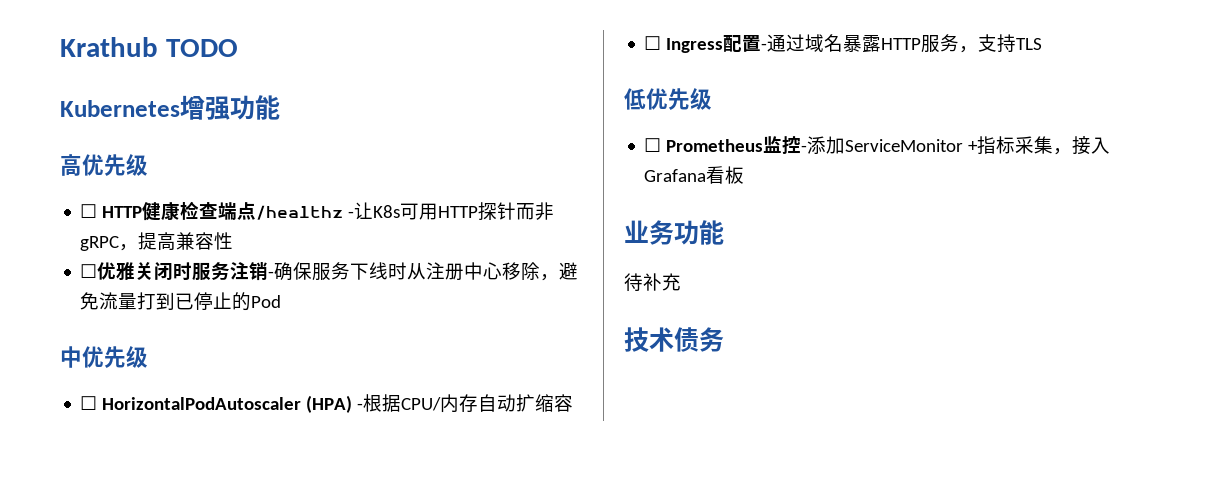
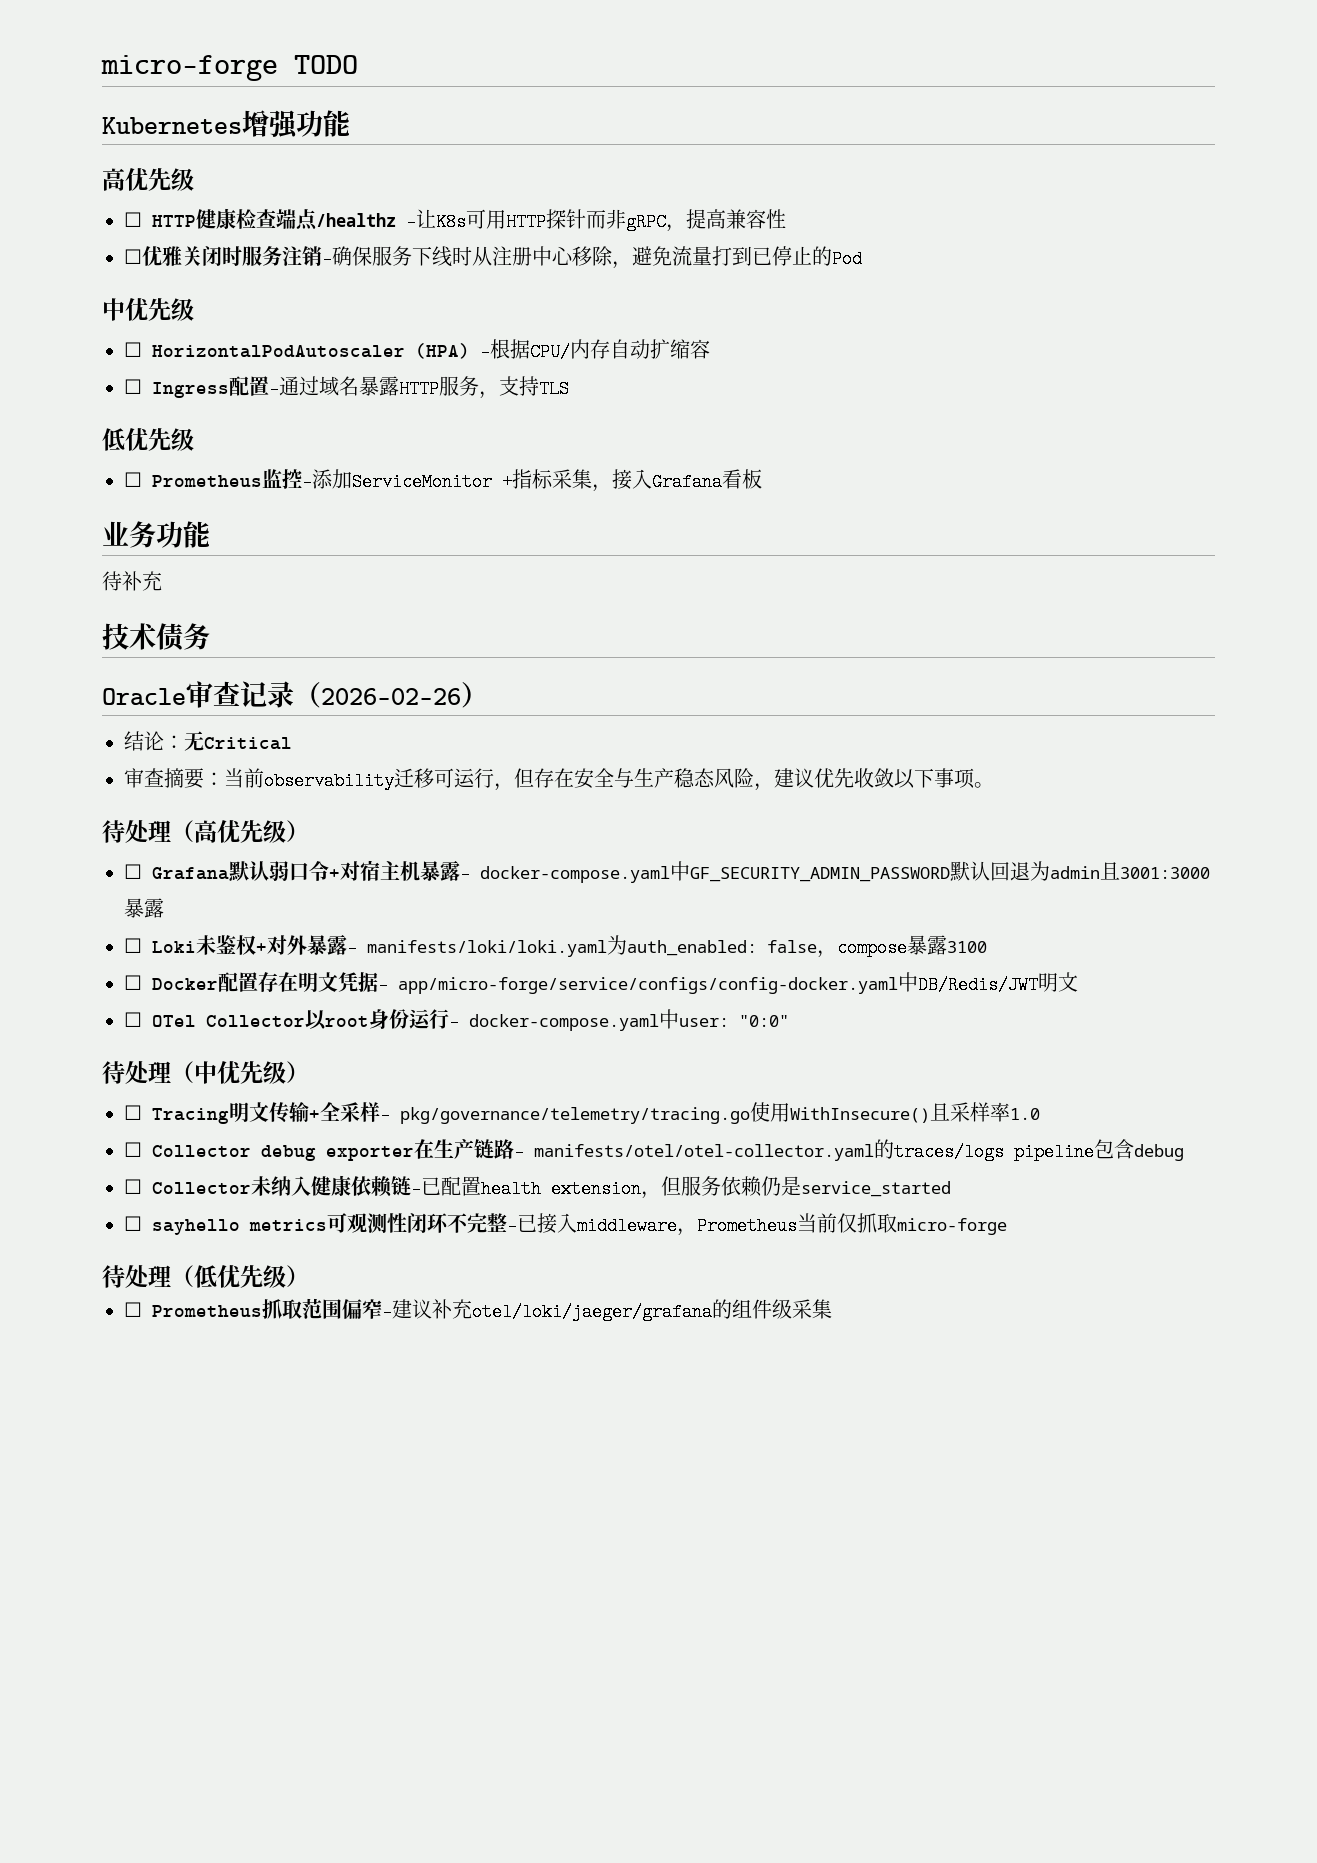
- Krathub TODO
+ micro-forge TODO
+ Oracle审查记录（2026-02-26）
+ 结论：无Critical
+ 审查摘要：当前observability迁移可运行，但存在安全与生产稳态风险，建议优先收敛以下事项。
+ 待处理（高优先级）
+ ☐ Grafana默认弱口令+对宿主机暴露- docker-compose.yaml中GF_SECURITY_ADMIN_PASSWORD默认回退为admin且3001:3000暴露
+ ☐ Loki未鉴权+对外暴露- manifests/loki/loki.yaml为auth_enabled: false，compose暴露3100
+ ☐ Docker配置存在明文凭据- app/micro-forge/service/configs/config-docker.yaml中DB/Redis/JWT明文
+ ☐ OTel Collector以root身份运行- docker-compose.yaml中user: "0:0"
+ 待处理（中优先级）
+ ☐ Tracing明文传输+全采样- pkg/governance/telemetry/tracing.go使用WithInsecure()且采样率1.0
+ ☐ Collector debug exporter在生产链路- manifests/otel/otel-collector.yaml的traces/logs pipeline包含debug
+ ☐ Collector未纳入健康依赖链-已配置health extension，但服务依赖仍是service_started
+ ☐ sayhello metrics可观测性闭环不完整-已接入middleware，Prometheus当前仅抓取micro-forge
+ 待处理（低优先级）
+ ☐ Prometheus抓取范围偏窄-建议补充otel/loki/jaeger/grafana的组件级采集

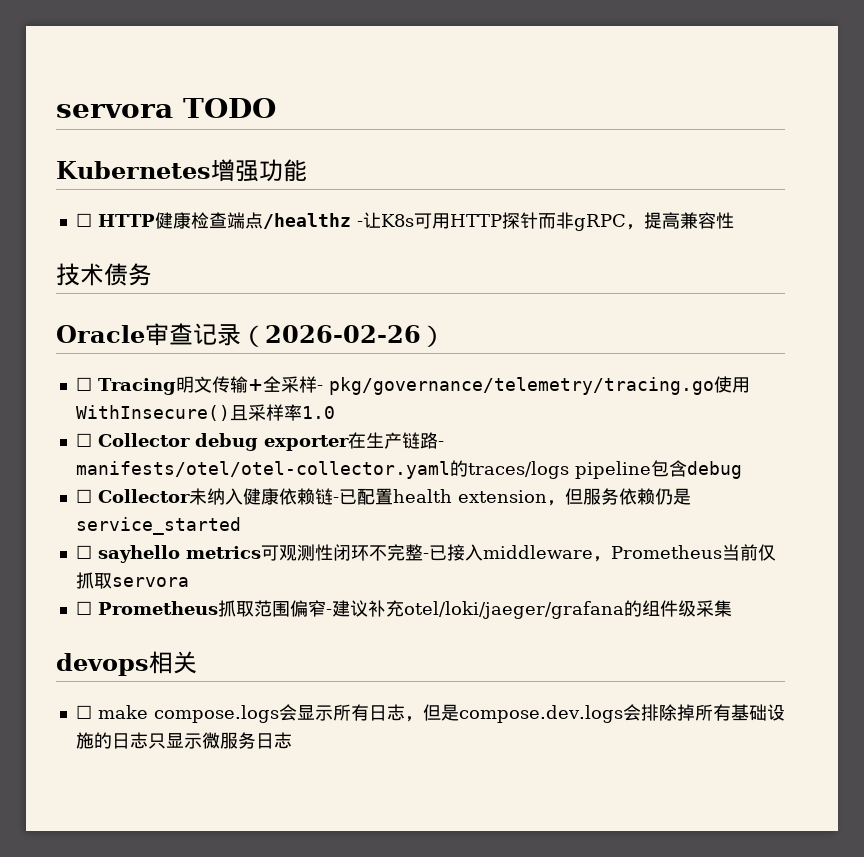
- micro-forge TODO
+ servora TODO
  Kubernetes增强功能
- 高优先级
- ☐优雅关闭时服务注销-确保服务下线时从注册中心移除，避免流量打到已停止的Pod
- 中优先级
- ☐ HorizontalPodAutoscaler (HPA) -根据CPU/内存自动扩缩容
- ☐ Ingress配置-通过域名暴露HTTP服务，支持TLS
- 低优先级
- ☐ Prometheus监控-添加ServiceMonitor +指标采集，接入Grafana看板
- 业务功能
- 待补充
- 结论：无Critical
- 审查摘要：当前observability迁移可运行，但存在安全与生产稳态风险，建议优先收敛以下事项。
- 待处理（高优先级）
- ☐ Grafana默认弱口令+对宿主机暴露- docker-compose.yaml中GF_SECURITY_ADMIN_PASSWORD默认回退为admin且3001:3000暴露
- ☐ Loki未鉴权+对外暴露- manifests/loki/loki.yaml为auth_enabled: false，compose暴露3100
- ☐ Docker配置存在明文凭据- app/micro-forge/service/configs/config-docker.yaml中DB/Redis/JWT明文
- ☐ OTel Collector以root身份运行- docker-compose.yaml中user: "0:0"
- 待处理（中优先级）
- ☐ sayhello metrics可观测性闭环不完整-已接入middleware，Prometheus当前仅抓取micro-forge
- 待处理（低优先级）
+ ☐ sayhello metrics可观测性闭环不完整-已接入middleware，Prometheus当前仅抓取servora
+ devops相关
+ ☐ make compose.logs会显示所有日志，但是compose.dev.logs会排除掉所有基础设施的日志只显示微服务日志

